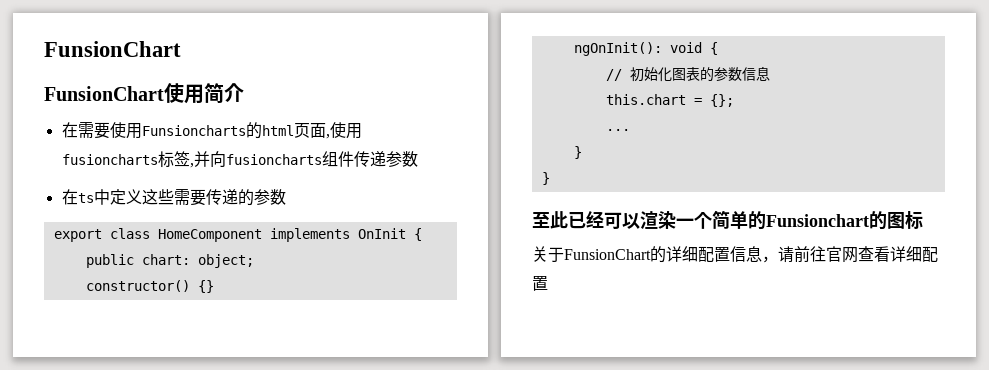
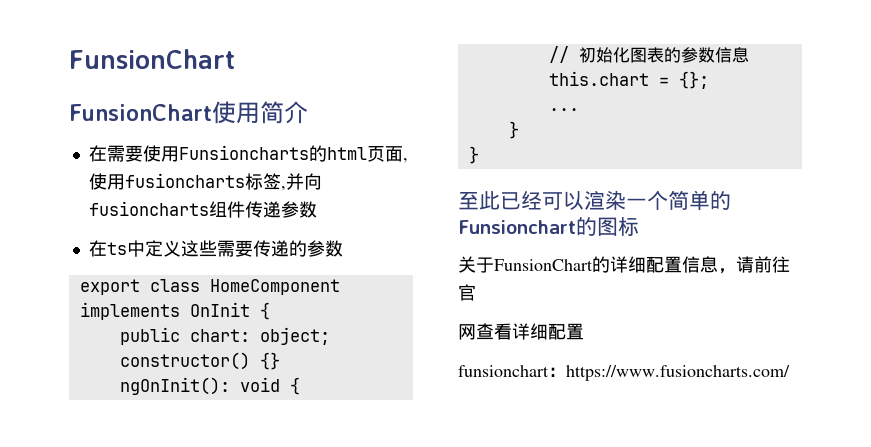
- 关于FunsionChart的详细配置信息，请前往官网查看详细配置
+ 关于FunsionChart的详细配置信息，请前往官
+ 网查看详细配置
+ funsionchart：https://www.fusioncharts.com/

